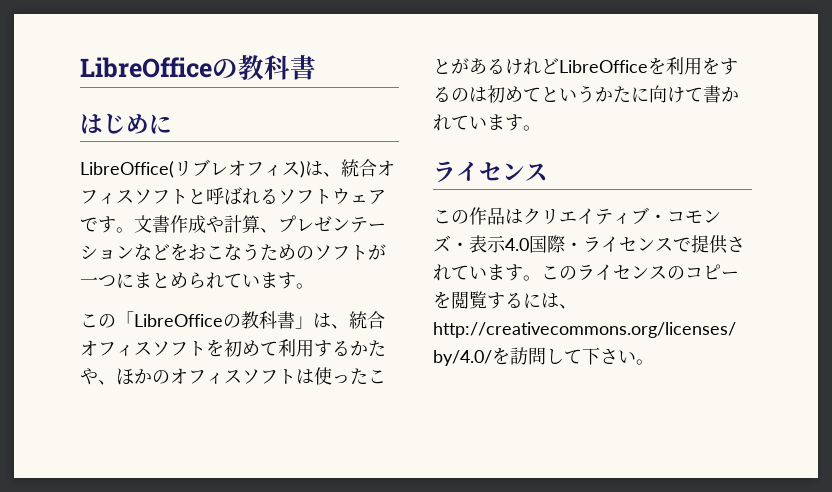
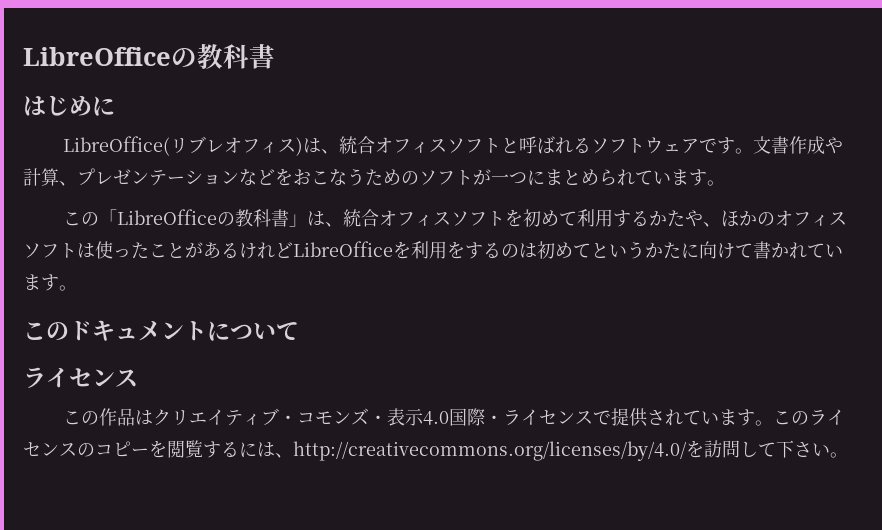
+ このドキュメントについて

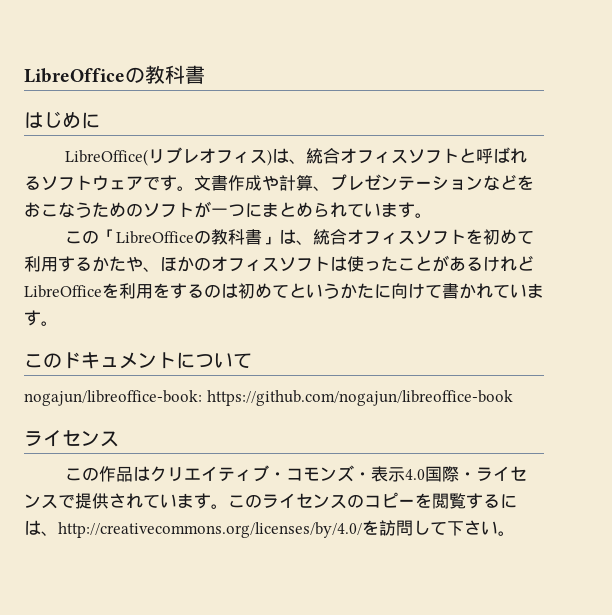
+ nogajun/libreoffice-book: https://github.com/nogajun/libreoffice-book

